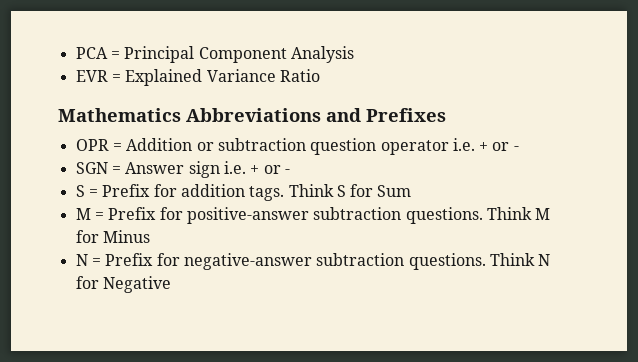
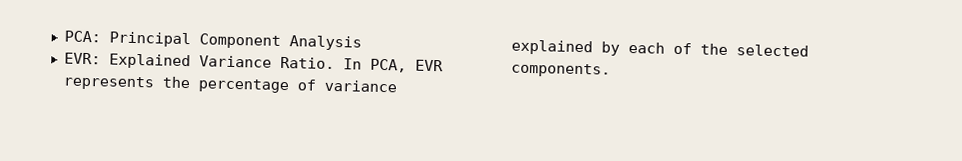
- PCA = Principal Component Analysis
+ PCA: Principal Component Analysis
- EVR = Explained Variance Ratio
- Mathematics Abbreviations and Prefixes
- OPR = Addition or subtraction question operator i.e. + or -
- SGN = Answer sign i.e. + or -
- S = Prefix for addition tags. Think S for Sum
- M = Prefix for positive-answer subtraction questions. Think M for Minus
- N = Prefix for negative-answer subtraction questions. Think N for Negative
+ EVR: Explained Variance Ratio. In PCA, EVR represents the percentage of variance explained by each of the selected components.

